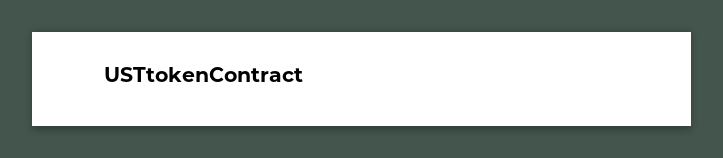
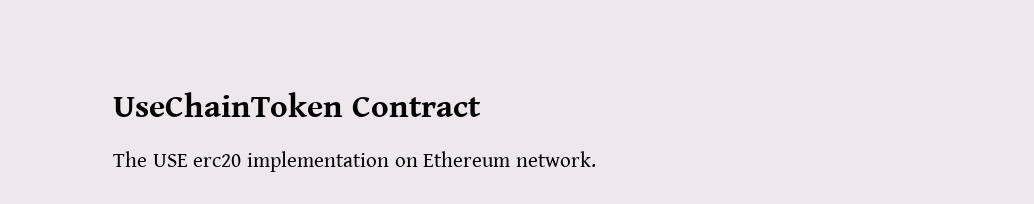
- USTtokenContract
+ UseChainToken Contract
+ The USE erc20 implementation on Ethereum network.

